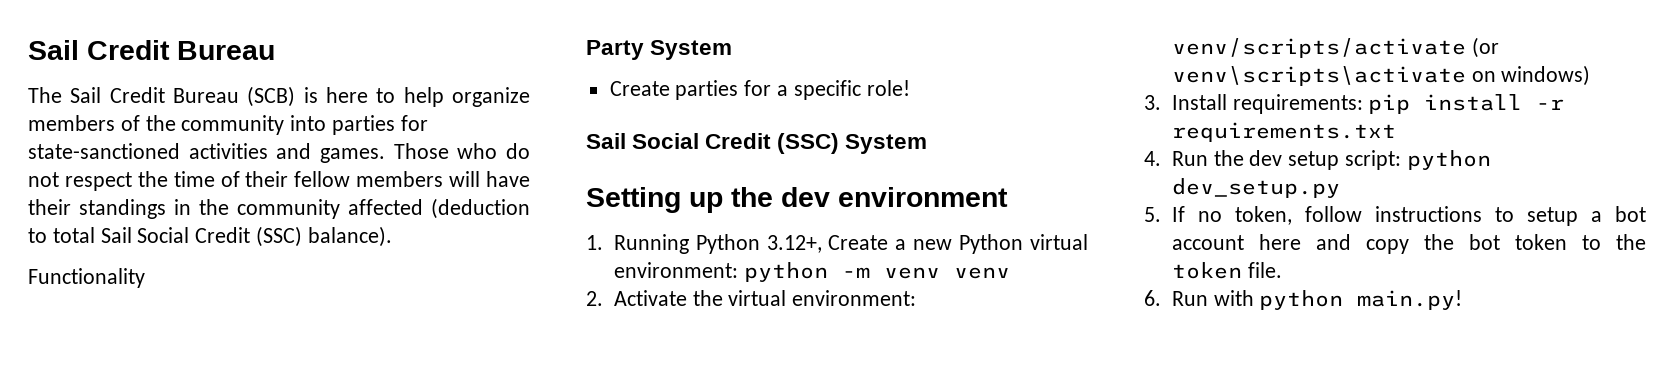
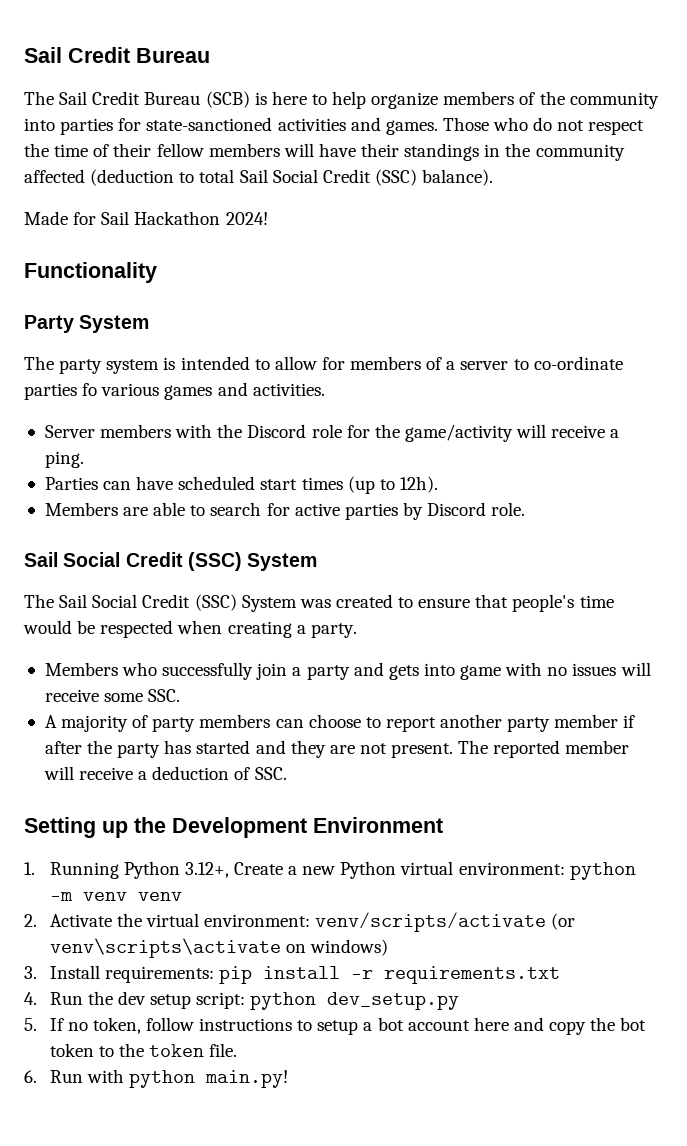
+ Made for Sail Hackathon 2024!
  Functionality
  Party System
- Create parties for a specific role!
+ The party system is intended to allow for members of a server to co-ordinate parties fo various games and activities.
+ Server members with the Discord role for the game/activity will receive a ping.
+ Parties can have scheduled start times (up to 12h).
+ Members are able to search for active parties by Discord role.
  Sail Social Credit (SSC) System
+ The Sail Social Credit (SSC) System was created to ensure that people's time would be respected when creating a party.
+ Members who successfully join a party and gets into game with no issues will receive some SSC.
+ A majority of party members can choose to report another party member if after the party has started and they are not present. The reported member will receive a deduction of SSC.
- Setting up the dev environment
+ Setting up the Development Environment

